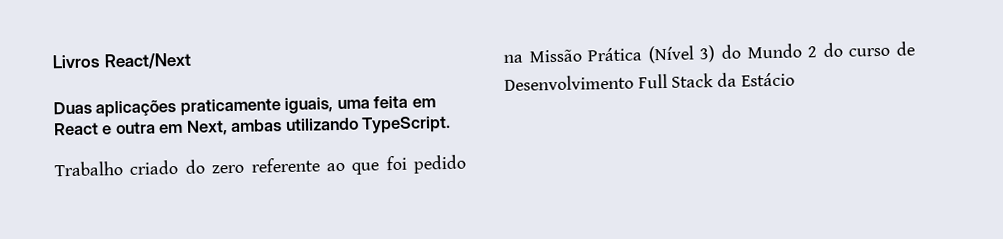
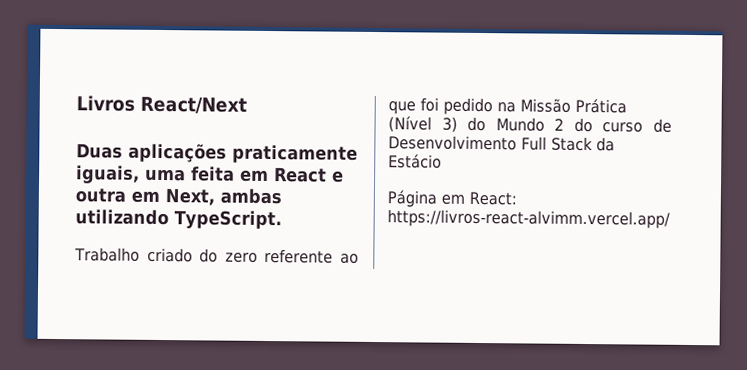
+ Página em React: https://livros-react-alvimm.vercel.app/

